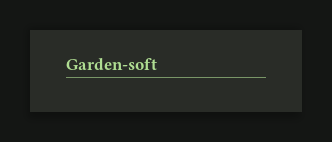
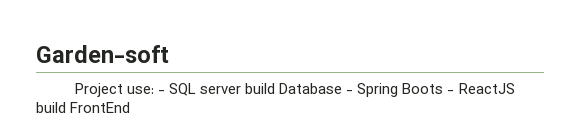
+ Project use: - SQL server build Database - Spring Boots - ReactJS build FrontEnd

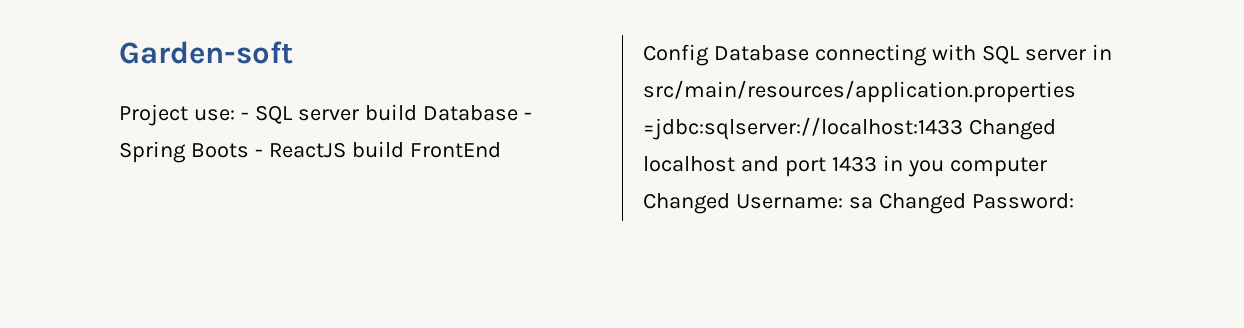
+ Config Database connecting with SQL server in src/main/resources/application.properties =jdbc:sqlserver://localhost:1433 Changed localhost and port 1433 in you computer Changed Username: sa Changed Password:

